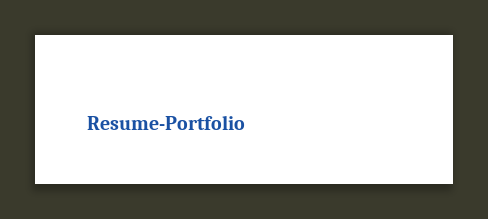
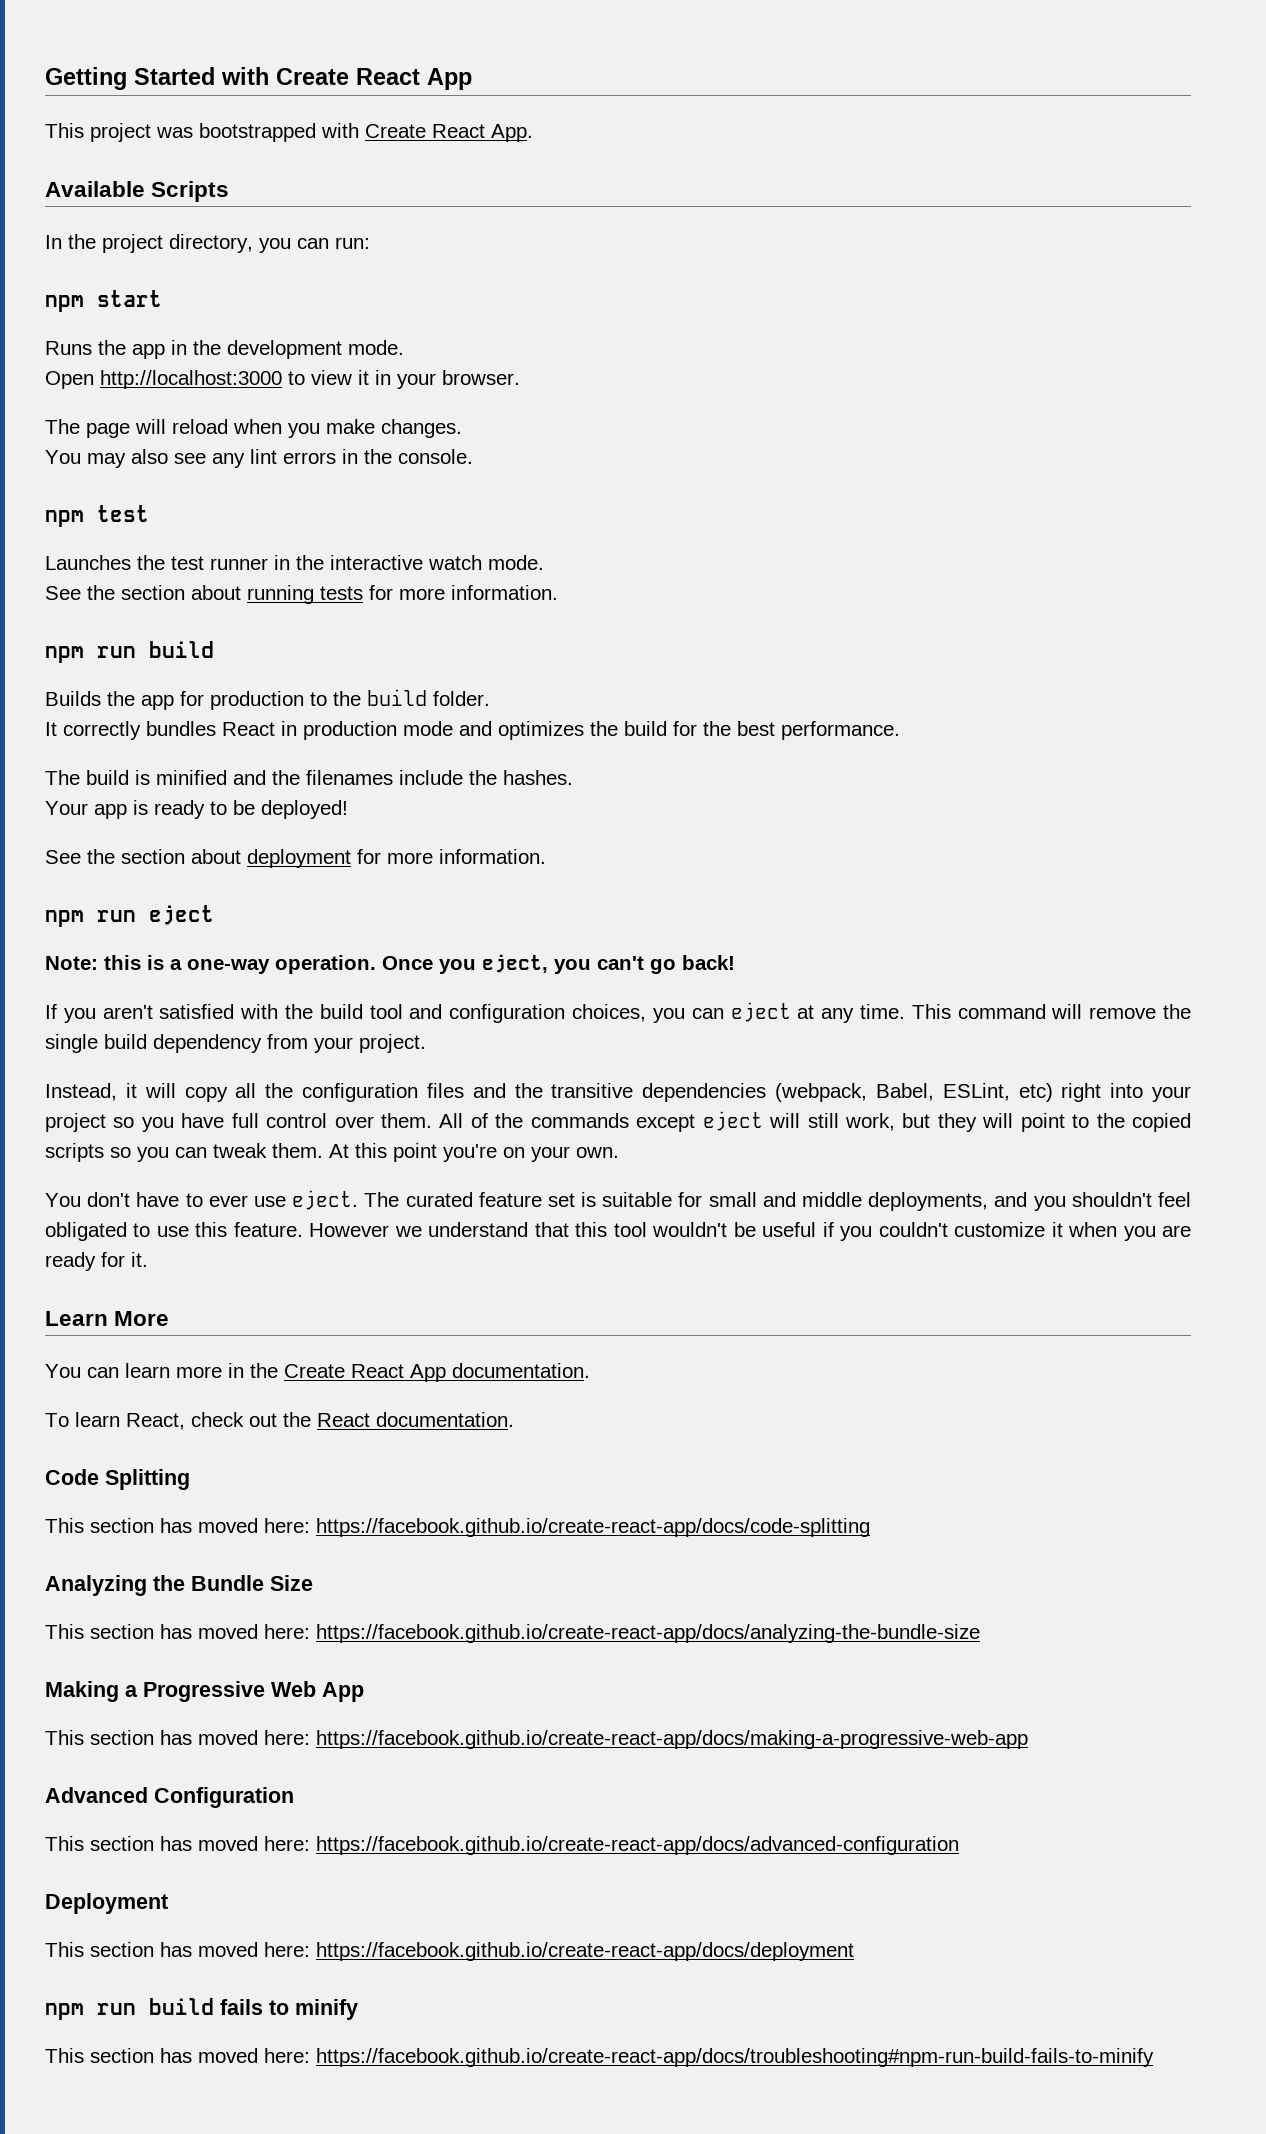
- Resume-Portfolio
+ Getting Started with Create React App
+ This project was bootstrapped with Create React App.
+ Available Scripts
+ In the project directory, you can run:
+ npm start
+ Runs the app in the development mode.
+ Open http://localhost:3000 to view it in your browser.
+ The page will reload when you make changes.
+ You may also see any lint errors in the console.
+ npm test
+ Launches the test runner in the interactive watch mode.
+ See the section about running tests for more information.
+ npm run build
+ Builds the app for production to the build folder.
+ It correctly bundles React in production mode and optimizes the build for the best performance.
+ The build is minified and the filenames include the hashes.
+ Your app is ready to be deployed!
+ See the section about deployment for more information.
+ npm run eject
+ Note: this is a one-way operation. Once you eject, you can't go back!
+ If you aren't satisfied with the build tool and configuration choices, you can eject at any time. This command will remove the single build dependency from your project.
+ Instead, it will copy all the configuration files and the transitive dependencies (webpack, Babel, ESLint, etc) right into your project so you have full control over them. All of the commands except eject will still work, but they will point to the copied scripts so you can tweak them. At this point you're on your own.
+ You don't have to ever use eject. The curated feature set is suitable for small and middle deployments, and you shouldn't feel obligated to use this feature. However we understand that this tool wouldn't be useful if you couldn't customize it when you are ready for it.
+ Learn More
+ You can learn more in the Create React App documentation.
+ To learn React, check out the React documentation.
+ Code Splitting
+ This section has moved here: https://facebook.github.io/create-react-app/docs/code-splitting
+ Analyzing the Bundle Size
+ This section has moved here: https://facebook.github.io/create-react-app/docs/analyzing-the-bundle-size
+ Making a Progressive Web App
+ This section has moved here: https://facebook.github.io/create-react-app/docs/making-a-progressive-web-app
+ Advanced Configuration
+ This section has moved here: https://facebook.github.io/create-react-app/docs/advanced-configuration
+ Deployment
+ This section has moved here: https://facebook.github.io/create-react-app/docs/deployment
+ npm run build fails to minify
+ This section has moved here: https://facebook.github.io/create-react-app/docs/troubleshooting#npm-run-build-fails-to-minify

